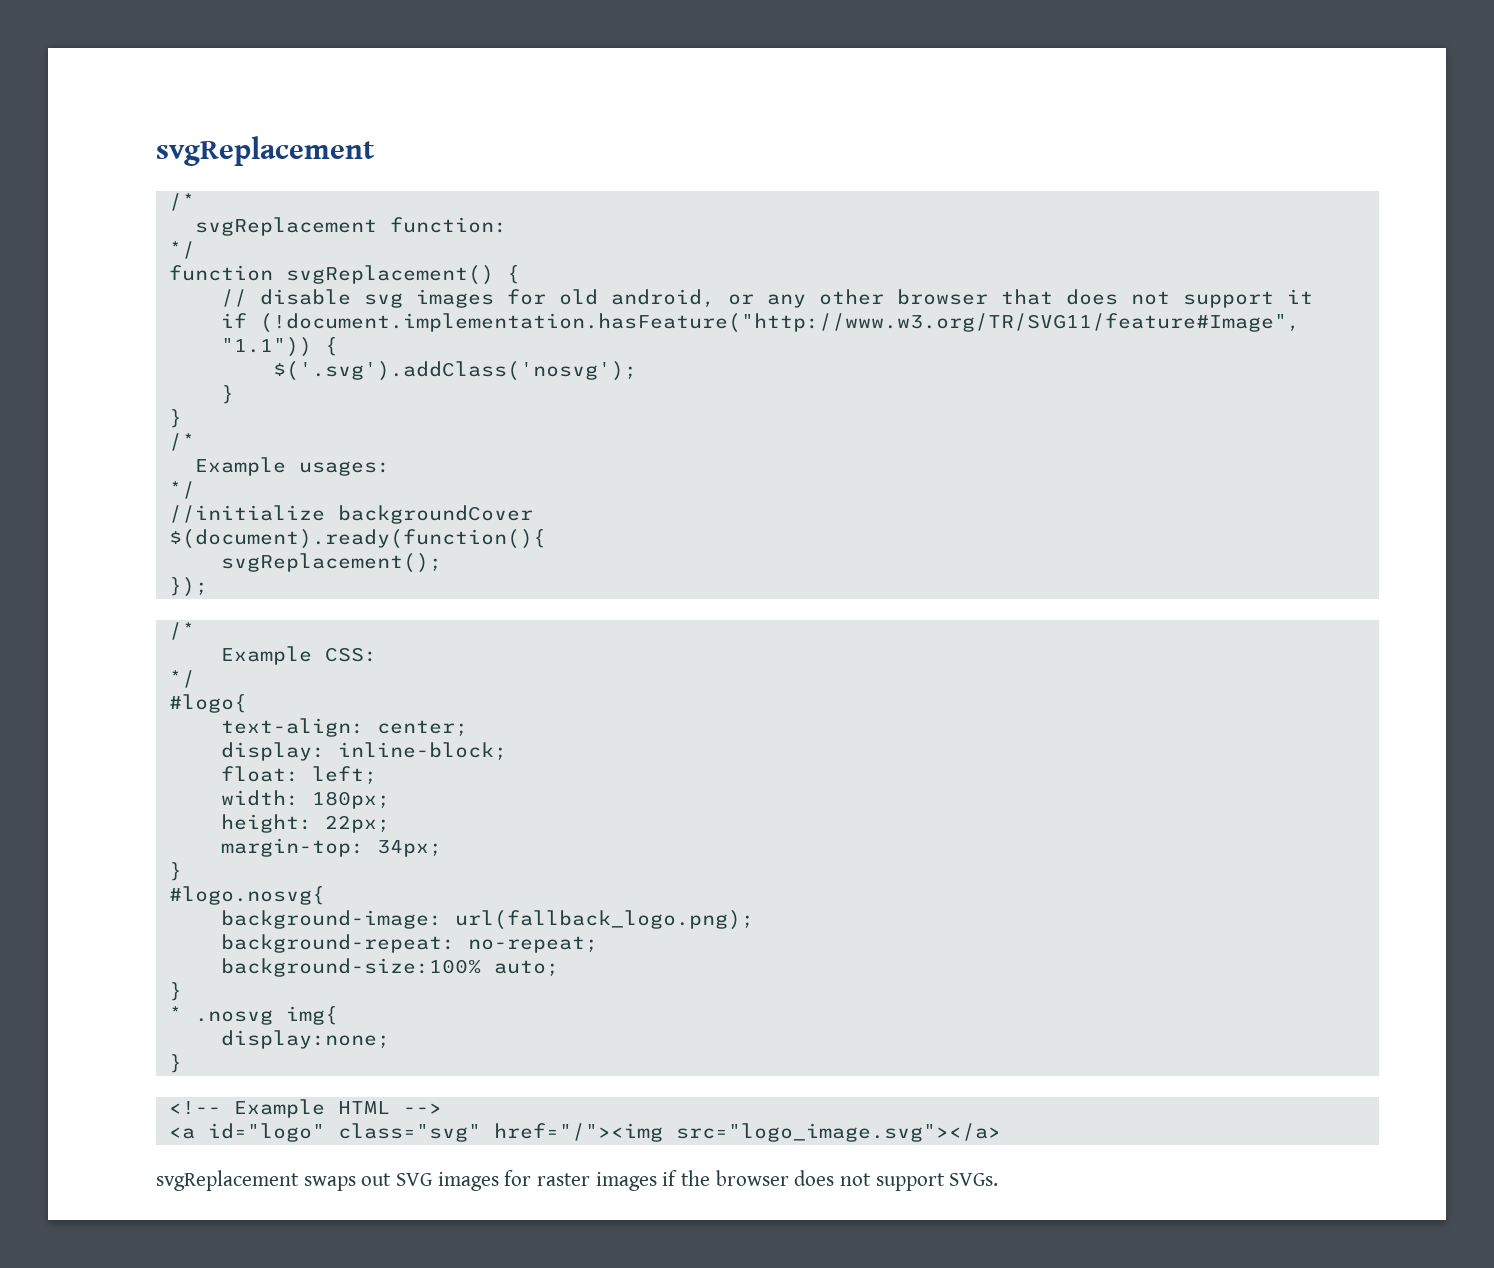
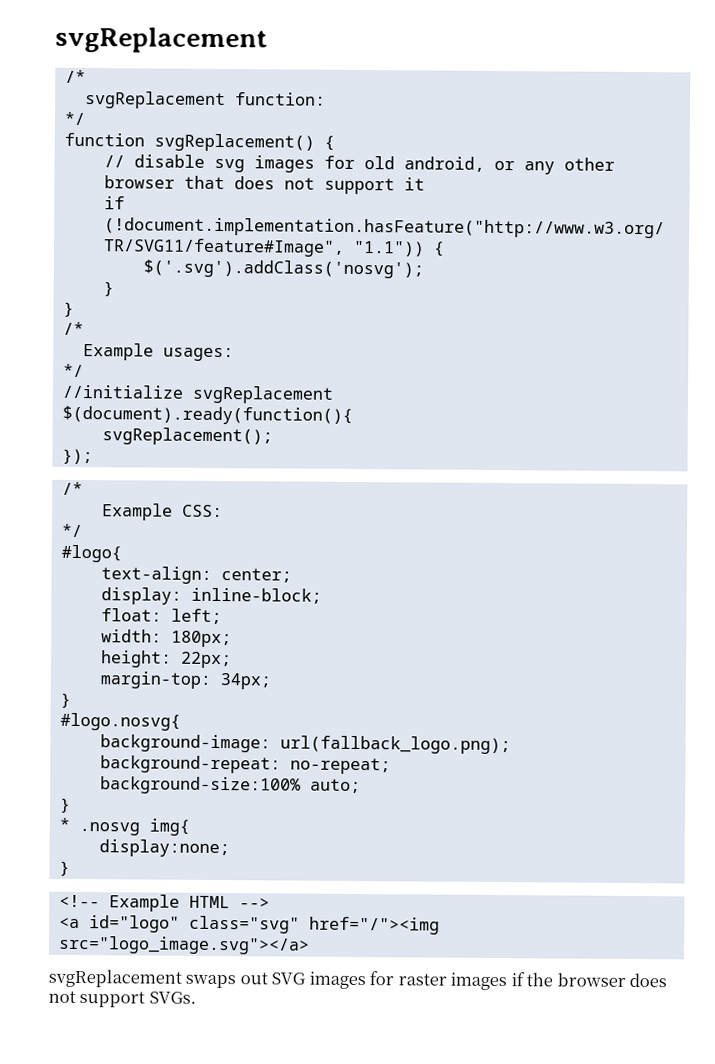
- //initialize backgroundCover
+ //initialize svgReplacement

